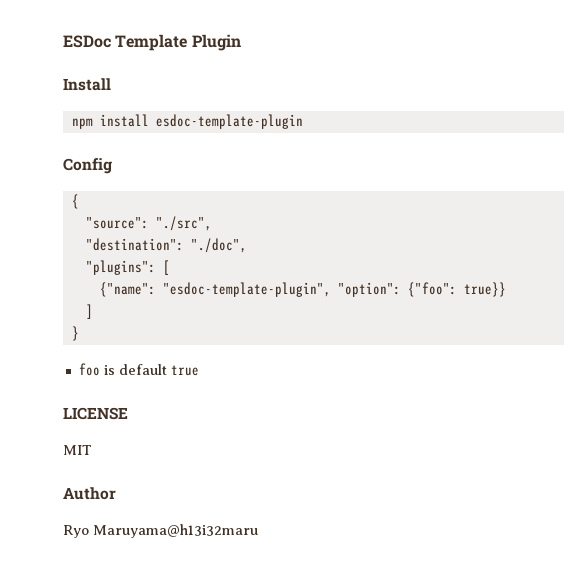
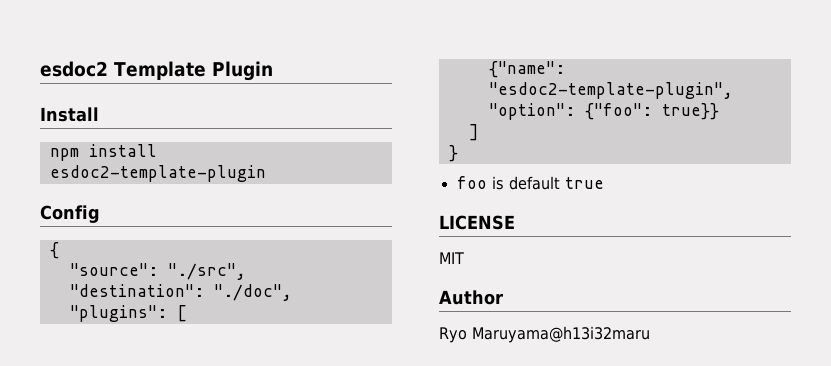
- ESDoc Template Plugin
+ esdoc2 Template Plugin
- npm install esdoc-template-plugin
+ npm install esdoc2-template-plugin
- {"name": "esdoc-template-plugin", "option": {"foo": true}}
+ {"name": "esdoc2-template-plugin", "option": {"foo": true}}

